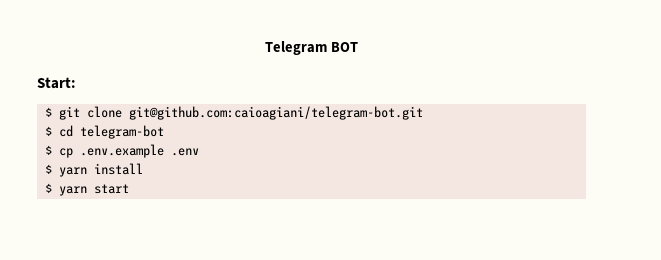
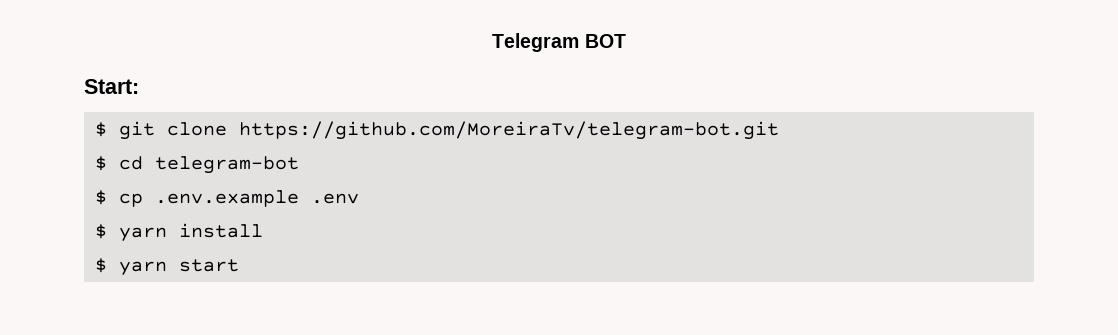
- $ git clone git@github.com:caioagiani/telegram-bot.git
+ $ git clone https://github.com/MoreiraTv/telegram-bot.git

